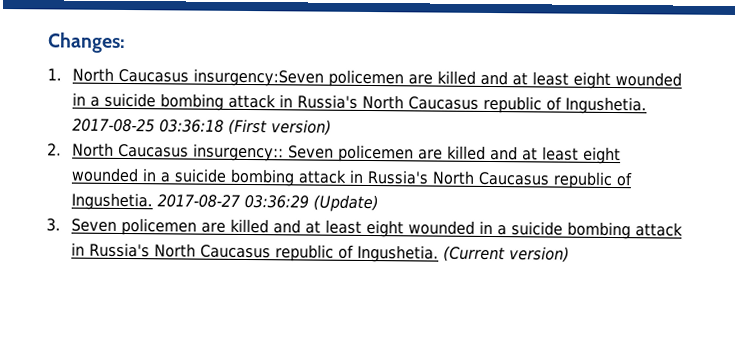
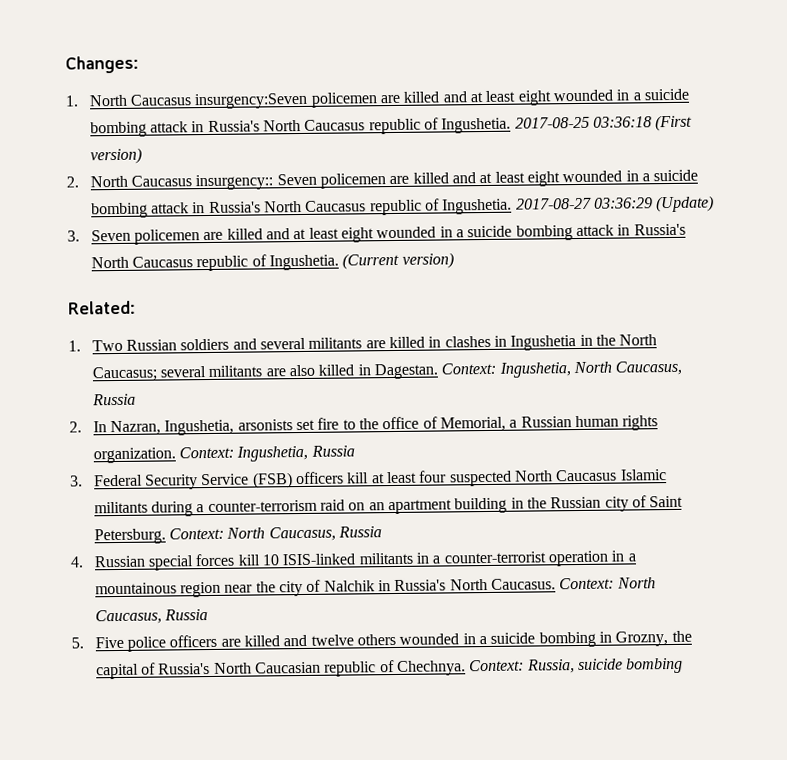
+ Related:
+ 1. Two Russian soldiers and several militants are killed in clashes in Ingushetia in the North Caucasus; several militants are also killed in Dagestan. Context: Ingushetia, North Caucasus, Russia
+ 2. In Nazran, Ingushetia, arsonists set fire to the office of Memorial, a Russian human rights organization. Context: Ingushetia, Russia
+ 3. Federal Security Service (FSB) officers kill at least four suspected North Caucasus Islamic militants during a counter-terrorism raid on an apartment building in the Russian city of Saint Petersburg. Context: North Caucasus, Russia
+ 4. Russian special forces kill 10 ISIS-linked militants in a counter-terrorist operation in a mountainous region near the city of Nalchik in Russia's North Caucasus. Context: North Caucasus, Russia
+ 5. Five police officers are killed and twelve others wounded in a suicide bombing in Grozny, the capital of Russia's North Caucasian republic of Chechnya. Context: Russia, suicide bombing

